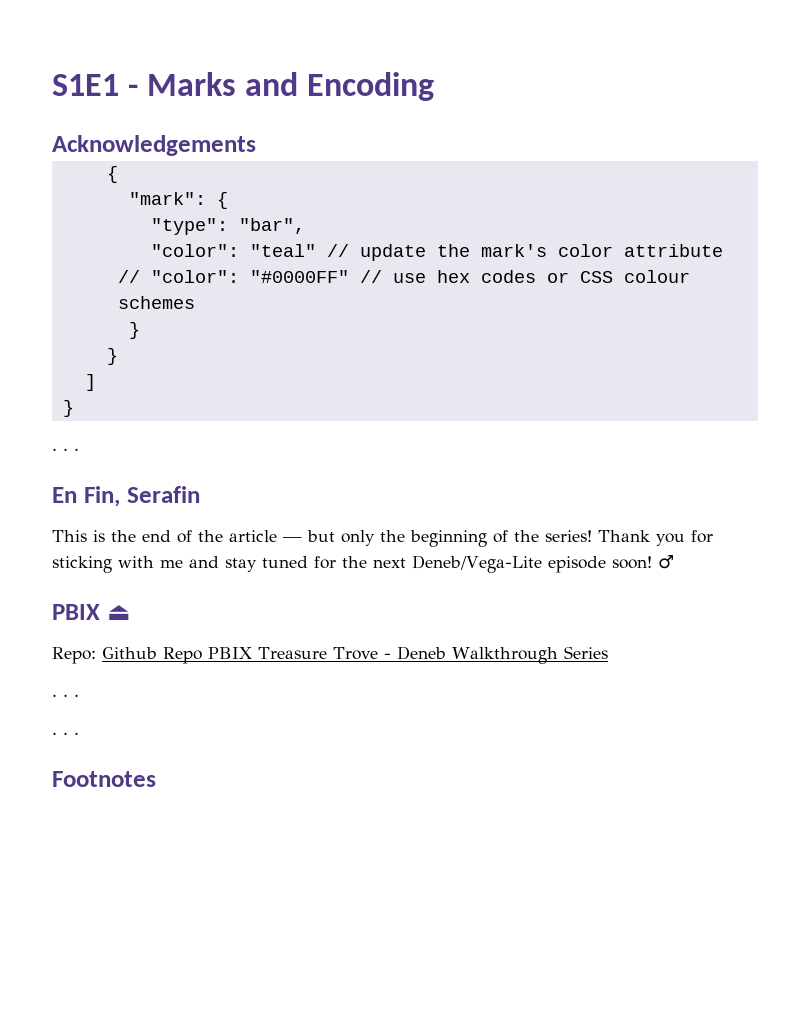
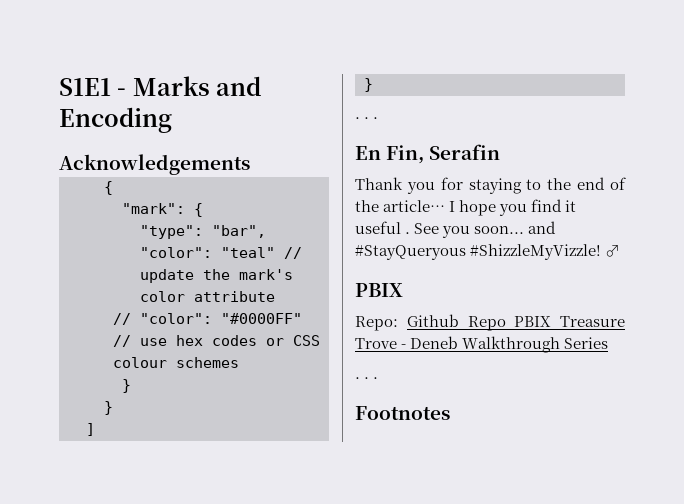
- This is the end of the article — but only the beginning of the series! Thank you for sticking with me and stay tuned for the next Deneb/Vega-Lite episode soon!
+ Thank you for staying to the end of the article… I hope you find it useful . See you soon... and #StayQueryous #ShizzleMyVizzle!
  ♂
- PBIX ⏏
+ PBIX
  Repo: Github Repo PBIX Treasure Trove - Deneb Walkthrough Series
- . . .

